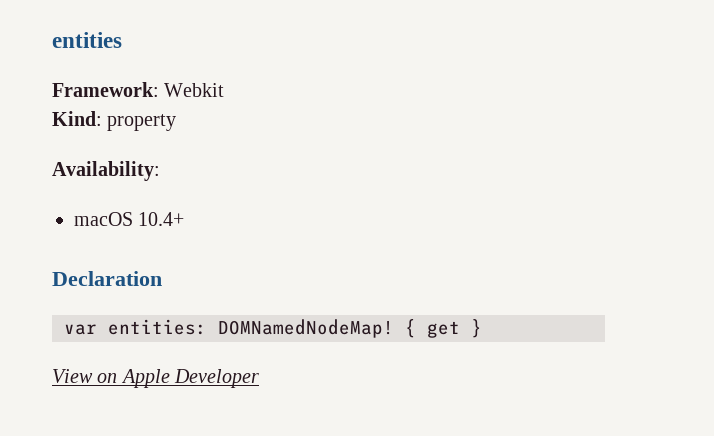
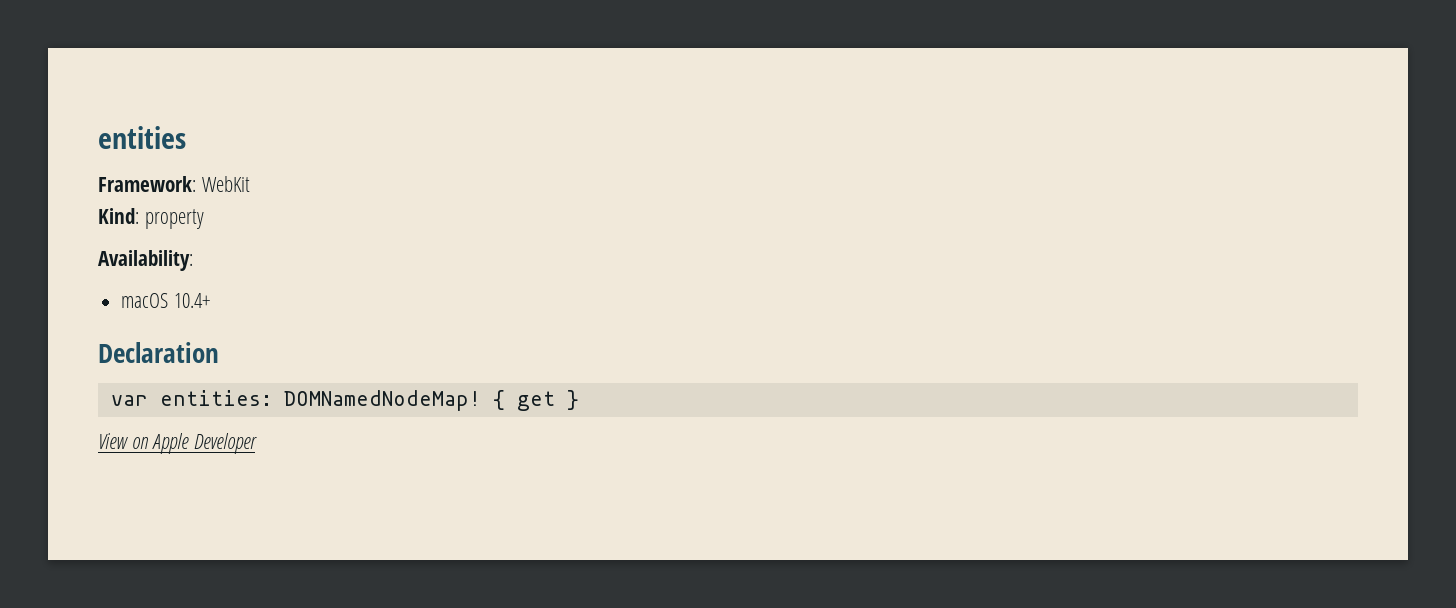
- Framework: Webkit
+ Framework: WebKit

